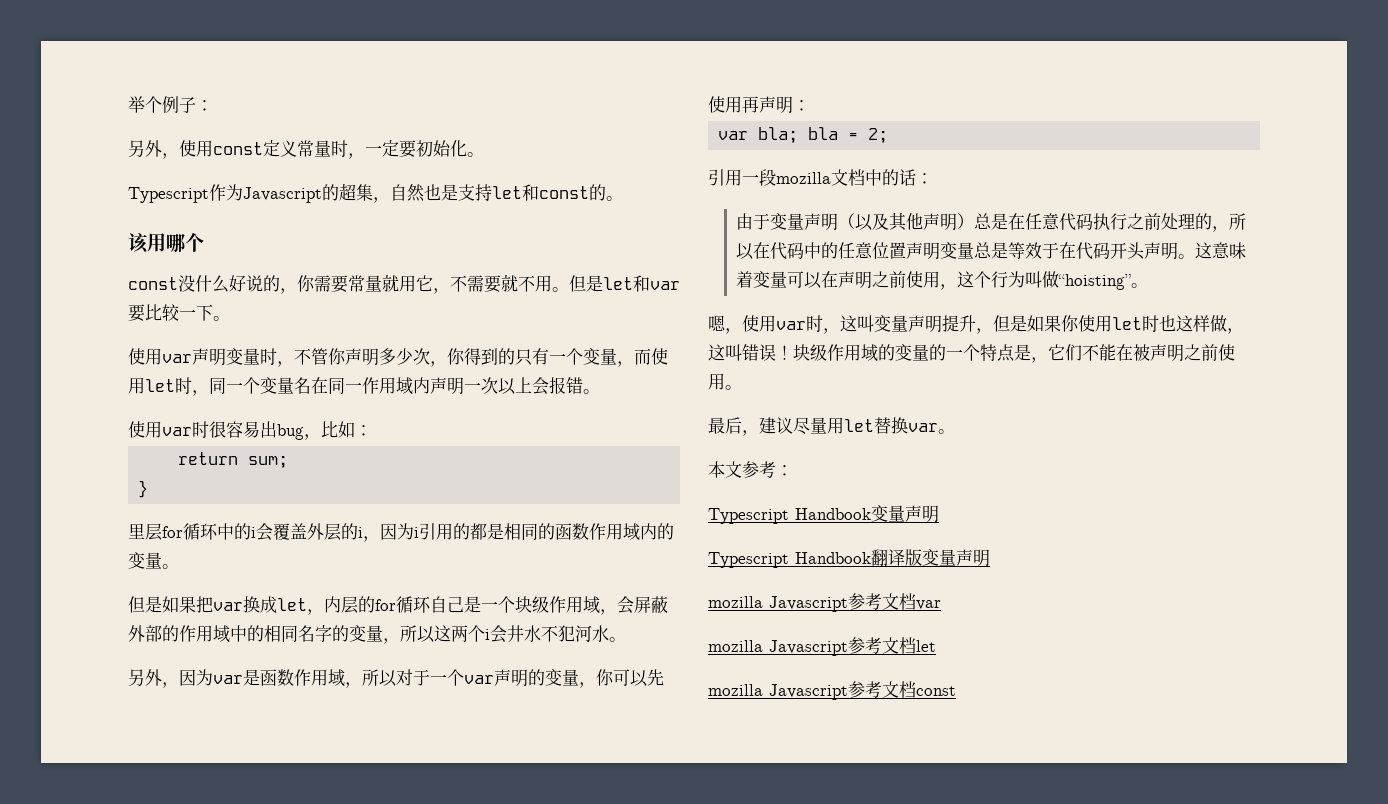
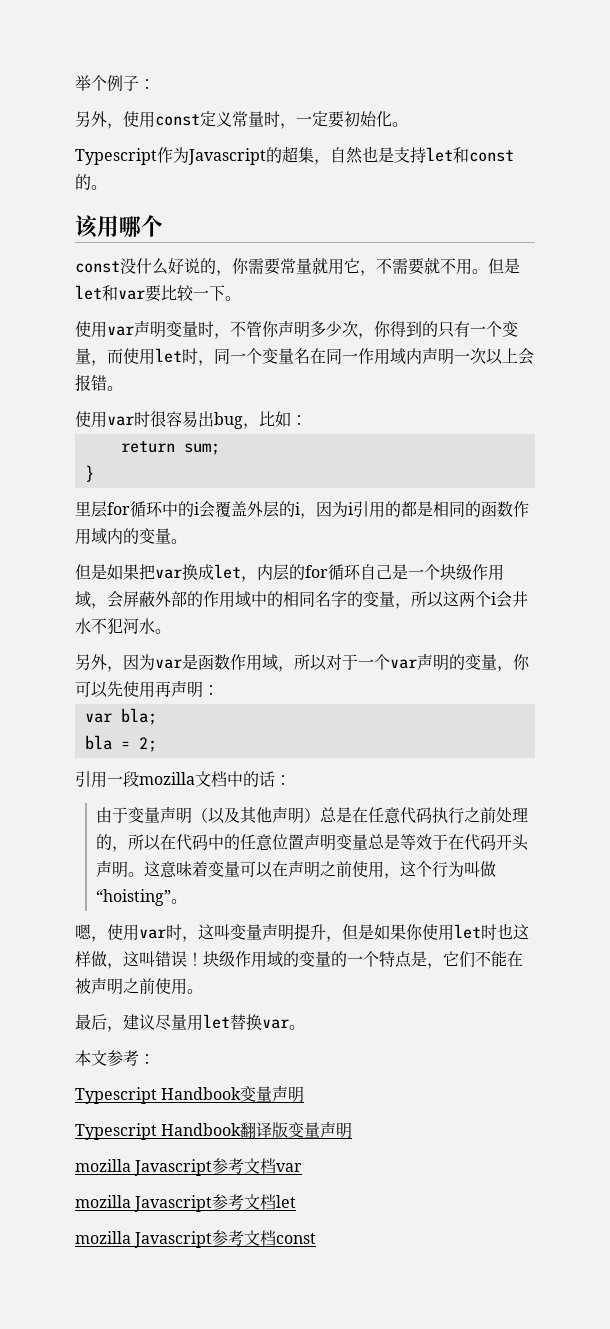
- var bla; bla = 2;
+ var bla;
+ bla = 2;

